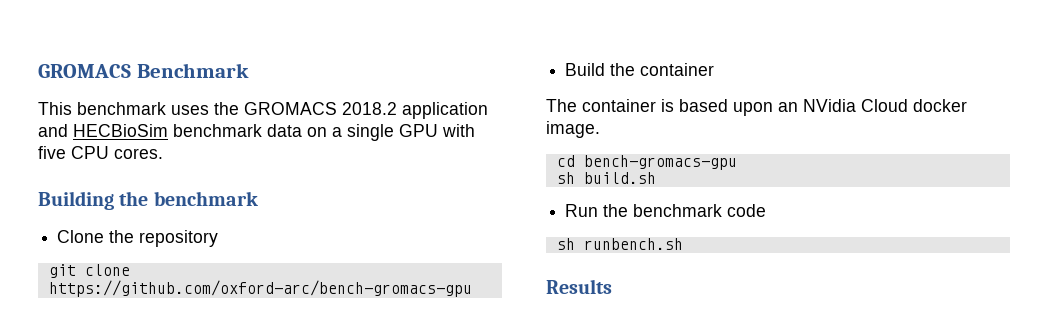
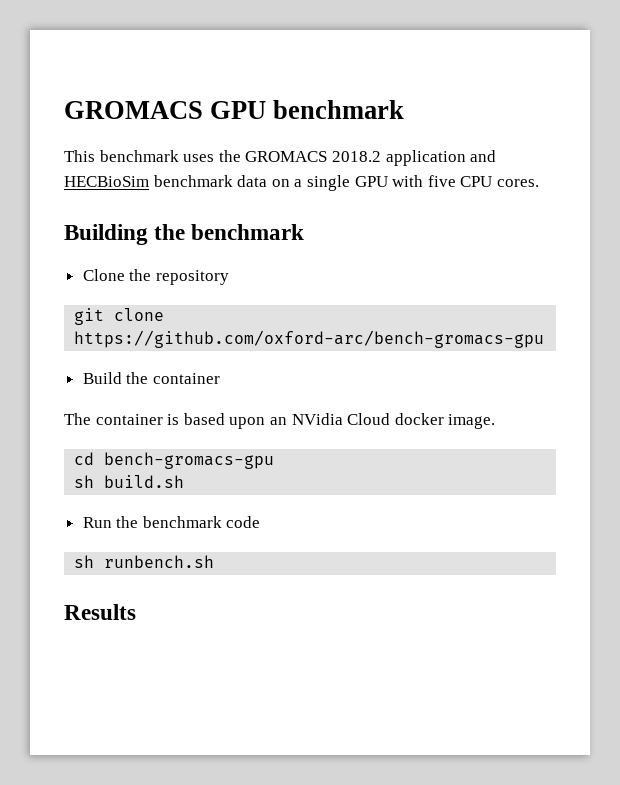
- GROMACS Benchmark
+ GROMACS GPU benchmark

